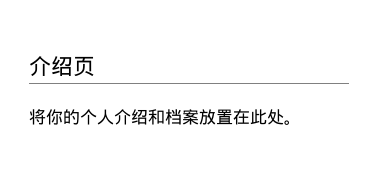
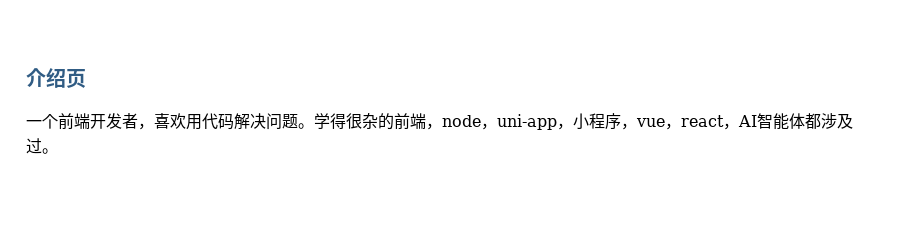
- 将你的个人介绍和档案放置在此处。
+ 一个前端开发者，喜欢用代码解决问题。学得很杂的前端，node，uni-app，小程序，vue，react，AI智能体都涉及过。

